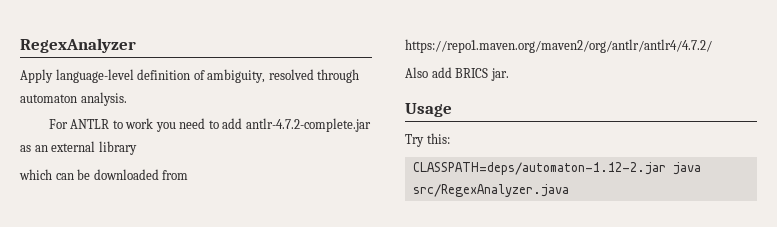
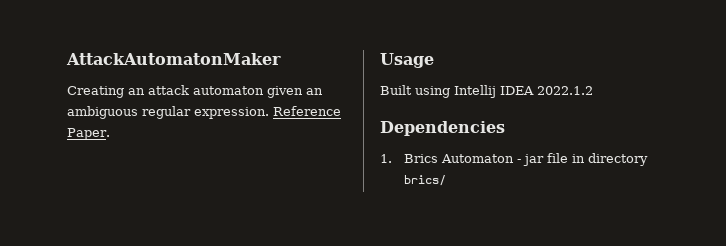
- RegexAnalyzer
- Apply language-level definition of ambiguity, resolved through automaton analysis.
- For ANTLR to work you need to add antlr-4.7.2-complete.jar as an external library
- which can be downloaded from https://repo1.maven.org/maven2/org/antlr/antlr4/4.7.2/
- Also add BRICS jar.
+ AttackAutomatonMaker
+ Creating an attack automaton given an ambiguous regular expression. Reference Paper.
  Usage
- Try this:
- CLASSPATH=deps/automaton-1.12-2.jar java src/RegexAnalyzer.java
+ Built using Intellij IDEA 2022.1.2
+ Dependencies
+ 1. Brics Automaton - jar file in directory brics/

